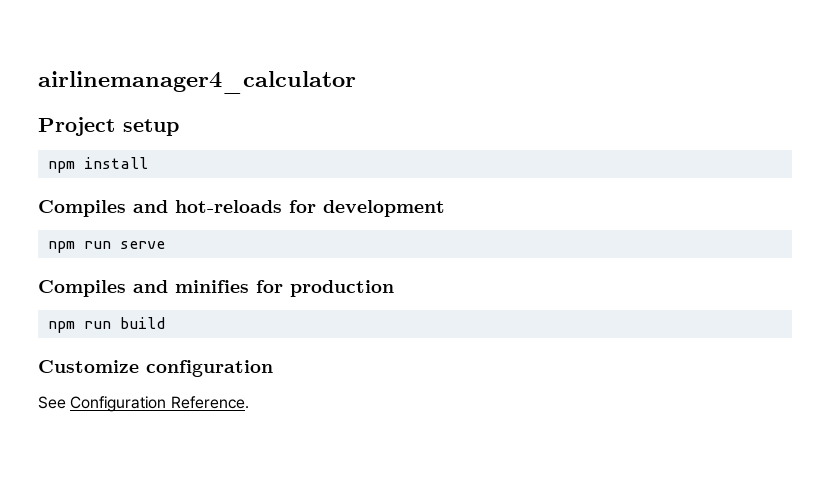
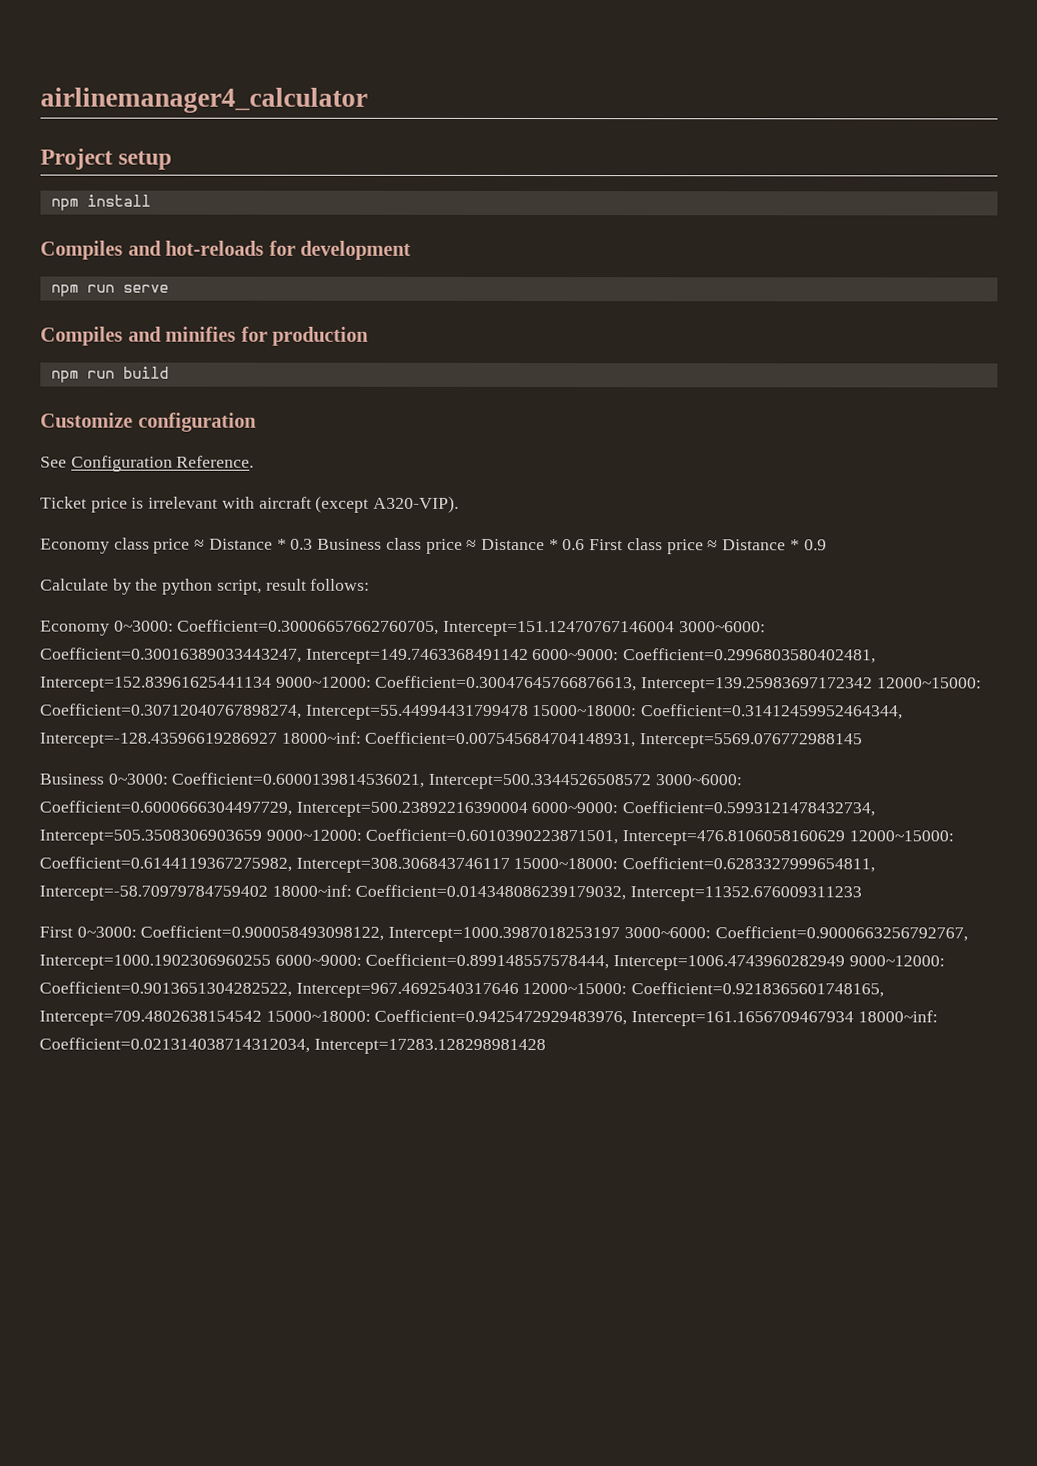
+ Ticket price is irrelevant with aircraft (except A320-VIP).
+ Economy class price ≈ Distance * 0.3 Business class price ≈ Distance * 0.6 First class price ≈ Distance * 0.9
+ Calculate by the python script, result follows:
+ Economy 0~3000: Coefficient=0.30006657662760705, Intercept=151.12470767146004 3000~6000: Coefficient=0.30016389033443247, Intercept=149.7463368491142 6000~9000: Coefficient=0.2996803580402481, Intercept=152.83961625441134 9000~12000: Coefficient=0.30047645766876613, Intercept=139.25983697172342 12000~15000: Coefficient=0.30712040767898274, Intercept=55.44994431799478 15000~18000: Coefficient=0.31412459952464344, Intercept=-128.43596619286927 18000~inf: Coefficient=0.007545684704148931, Intercept=5569.076772988145
+ Business 0~3000: Coefficient=0.6000139814536021, Intercept=500.3344526508572 3000~6000: Coefficient=0.6000666304497729, Intercept=500.23892216390004 6000~9000: Coefficient=0.5993121478432734, Intercept=505.3508306903659 9000~12000: Coefficient=0.6010390223871501, Intercept=476.8106058160629 12000~15000: Coefficient=0.6144119367275982, Intercept=308.306843746117 15000~18000: Coefficient=0.6283327999654811, Intercept=-58.70979784759402 18000~inf: Coefficient=0.014348086239179032, Intercept=11352.676009311233
+ First 0~3000: Coefficient=0.900058493098122, Intercept=1000.3987018253197 3000~6000: Coefficient=0.9000663256792767, Intercept=1000.1902306960255 6000~9000: Coefficient=0.899148557578444, Intercept=1006.4743960282949 9000~12000: Coefficient=0.9013651304282522, Intercept=967.4692540317646 12000~15000: Coefficient=0.9218365601748165, Intercept=709.4802638154542 15000~18000: Coefficient=0.9425472929483976, Intercept=161.1656709467934 18000~inf: Coefficient=0.021314038714312034, Intercept=17283.128298981428

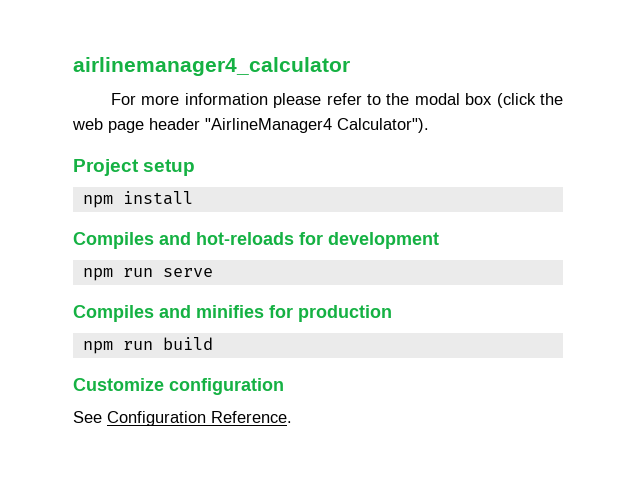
+ For more information please refer to the modal box (click the web page header "AirlineManager4 Calculator").
- Ticket price is irrelevant with aircraft (except A320-VIP).
- Economy class price ≈ Distance * 0.3 Business class price ≈ Distance * 0.6 First class price ≈ Distance * 0.9
- Calculate by the python script, result follows:
- Economy 0~3000: Coefficient=0.30006657662760705, Intercept=151.12470767146004 3000~6000: Coefficient=0.30016389033443247, Intercept=149.7463368491142 6000~9000: Coefficient=0.2996803580402481, Intercept=152.83961625441134 9000~12000: Coefficient=0.30047645766876613, Intercept=139.25983697172342 12000~15000: Coefficient=0.30712040767898274, Intercept=55.44994431799478 15000~18000: Coefficient=0.31412459952464344, Intercept=-128.43596619286927 18000~inf: Coefficient=0.007545684704148931, Intercept=5569.076772988145
- Business 0~3000: Coefficient=0.6000139814536021, Intercept=500.3344526508572 3000~6000: Coefficient=0.6000666304497729, Intercept=500.23892216390004 6000~9000: Coefficient=0.5993121478432734, Intercept=505.3508306903659 9000~12000: Coefficient=0.6010390223871501, Intercept=476.8106058160629 12000~15000: Coefficient=0.6144119367275982, Intercept=308.306843746117 15000~18000: Coefficient=0.6283327999654811, Intercept=-58.70979784759402 18000~inf: Coefficient=0.014348086239179032, Intercept=11352.676009311233
- First 0~3000: Coefficient=0.900058493098122, Intercept=1000.3987018253197 3000~6000: Coefficient=0.9000663256792767, Intercept=1000.1902306960255 6000~9000: Coefficient=0.899148557578444, Intercept=1006.4743960282949 9000~12000: Coefficient=0.9013651304282522, Intercept=967.4692540317646 12000~15000: Coefficient=0.9218365601748165, Intercept=709.4802638154542 15000~18000: Coefficient=0.9425472929483976, Intercept=161.1656709467934 18000~inf: Coefficient=0.021314038714312034, Intercept=17283.128298981428

